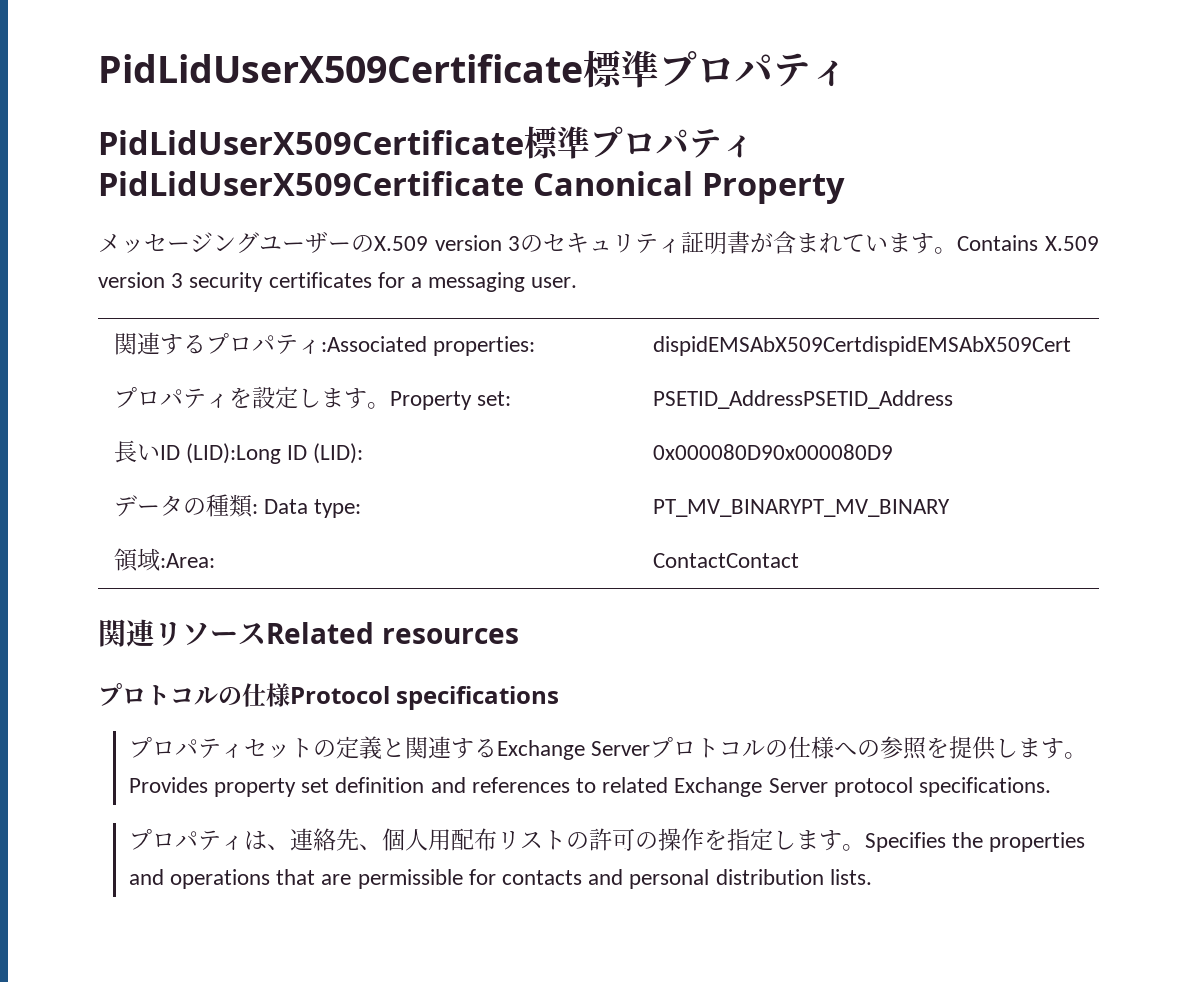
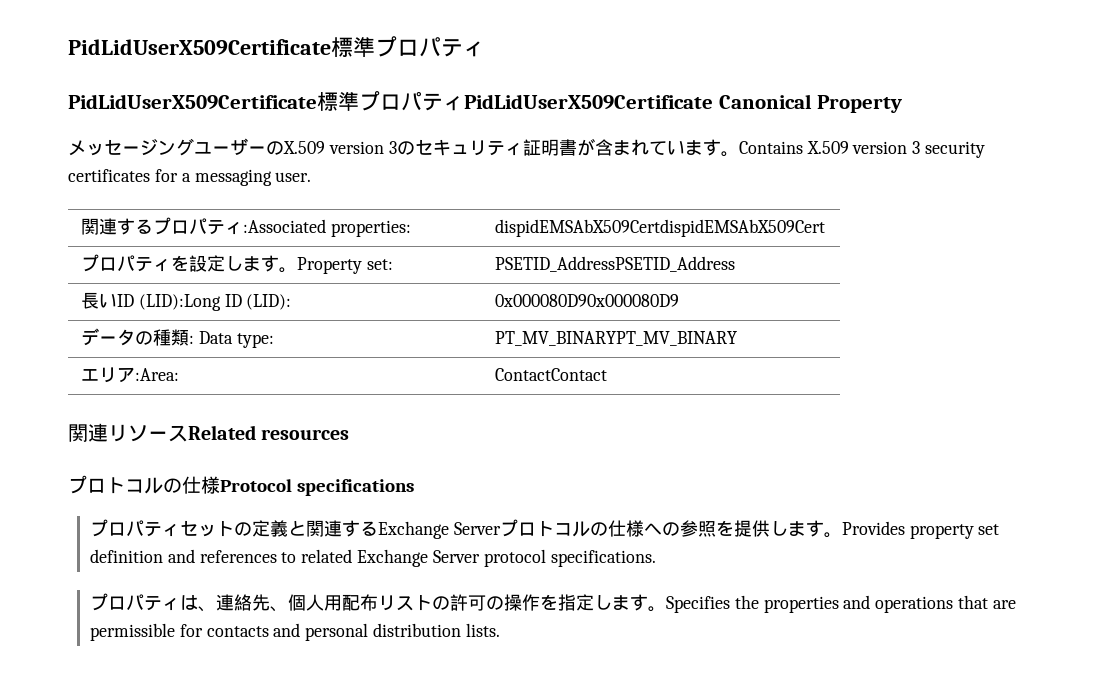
- 領域:Area: | ContactContact
+ エリア:Area: | ContactContact

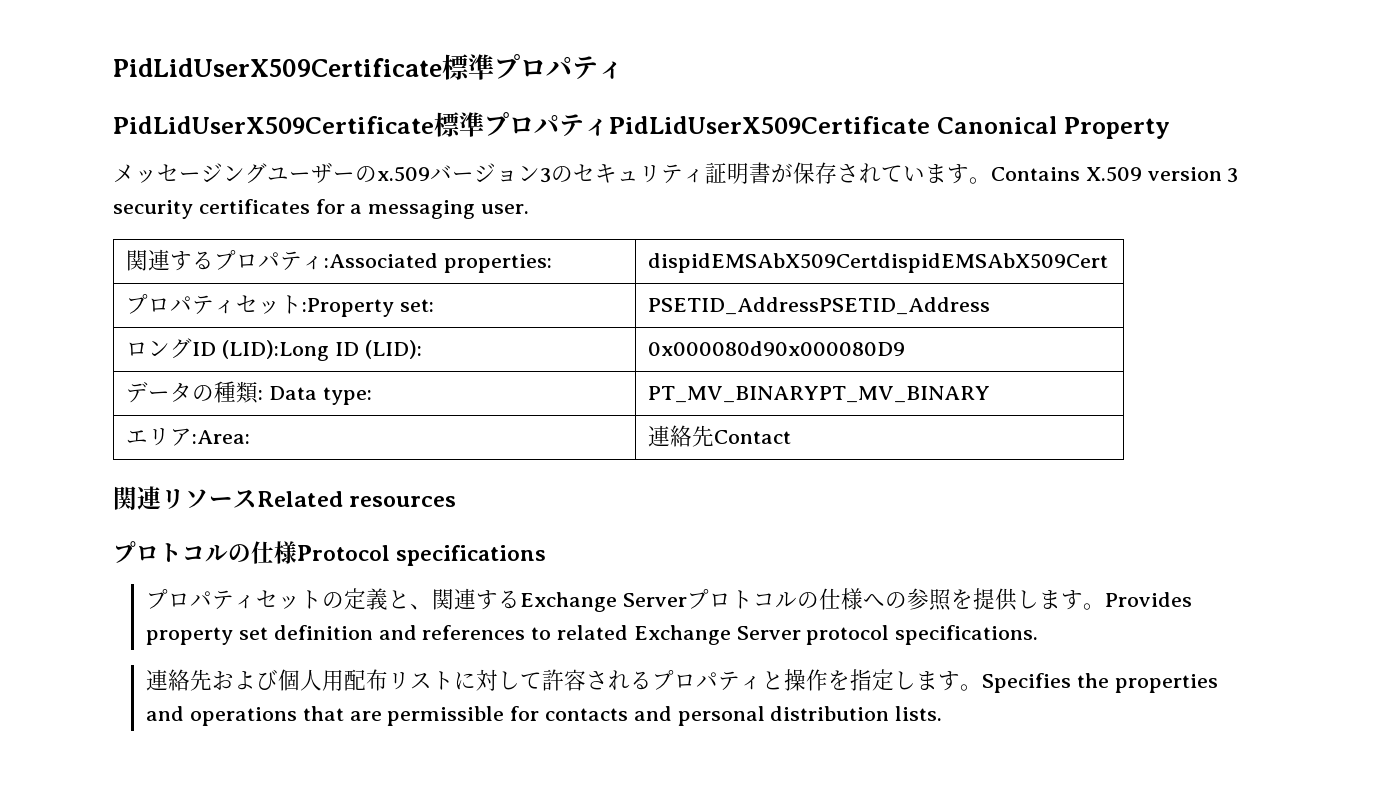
- メッセージングユーザーのX.509 version 3のセキュリティ証明書が含まれています。
+ メッセージングユーザーのx.509バージョン3のセキュリティ証明書が保存されています。
- プロパティを設定します。Property set: | PSETID_AddressPSETID_Address
+ プロパティセット:Property set: | PSETID_AddressPSETID_Address
- 長いID (LID):Long ID (LID): | 0x000080D90x000080D9
+ ロングID (LID):Long ID (LID): | 0x000080d90x000080D9
- エリア:Area: | ContactContact
+ エリア:Area: | 連絡先Contact
- プロパティセットの定義と関連するExchange Serverプロトコルの仕様への参照を提供します。
+ プロパティセットの定義と、関連するExchange Serverプロトコルの仕様への参照を提供します。
- プロパティは、連絡先、個人用配布リストの許可の操作を指定します。
+ 連絡先および個人用配布リストに対して許容されるプロパティと操作を指定します。

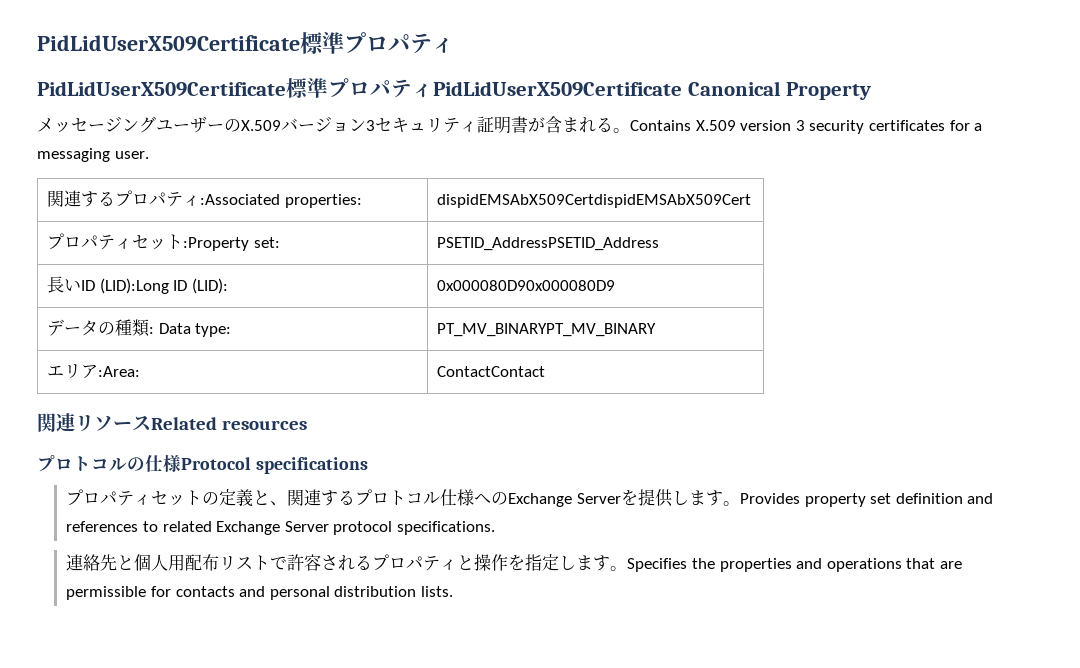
- メッセージングユーザーのx.509バージョン3のセキュリティ証明書が保存されています。
+ メッセージングユーザーのX.509バージョン3セキュリティ証明書が含まれる。
- ロングID (LID):Long ID (LID): | 0x000080d90x000080D9
+ 長いID (LID):Long ID (LID): | 0x000080D90x000080D9
- エリア:Area: | 連絡先Contact
+ エリア:Area: | ContactContact
- プロパティセットの定義と、関連するExchange Serverプロトコルの仕様への参照を提供します。
+ プロパティセットの定義と、関連するプロトコル仕様へのExchange Serverを提供します。
- 連絡先および個人用配布リストに対して許容されるプロパティと操作を指定します。
+ 連絡先と個人用配布リストで許容されるプロパティと操作を指定します。

